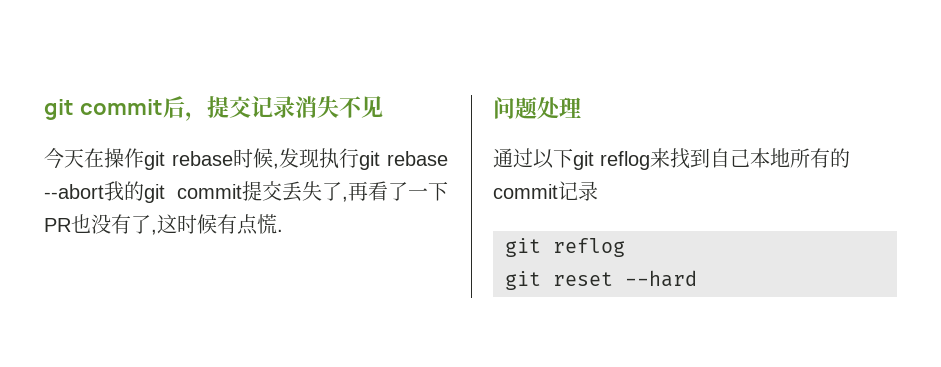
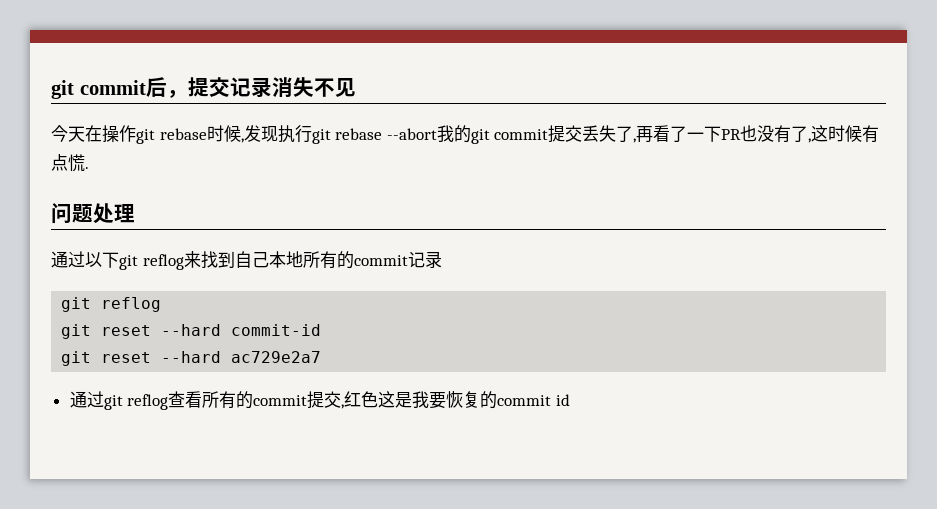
- git reset --hard
+ git reset --hard commit-id
+ git reset --hard ac729e2a7
+ 通过git reflog查看所有的commit提交,红色这是我要恢复的commit id

